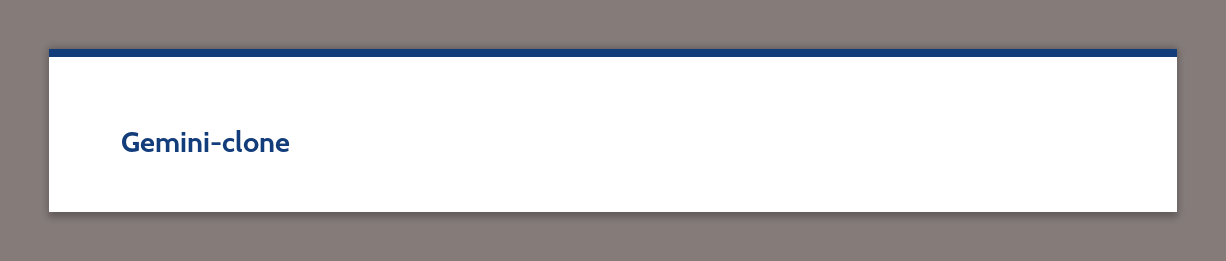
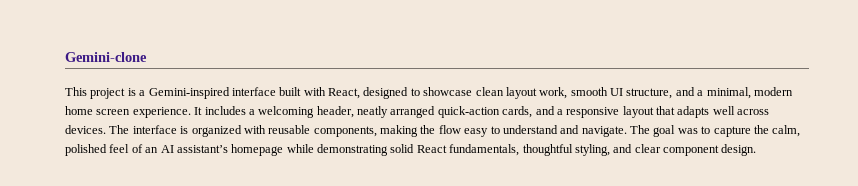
+ This project is a Gemini-inspired interface built with React, designed to showcase clean layout work, smooth UI structure, and a minimal, modern home screen experience. It includes a welcoming header, neatly arranged quick-action cards, and a responsive layout that adapts well across devices. The interface is organized with reusable components, making the flow easy to understand and navigate. The goal was to capture the calm, polished feel of an AI assistant’s homepage while demonstrating solid React fundamentals, thoughtful styling, and clear component design.

